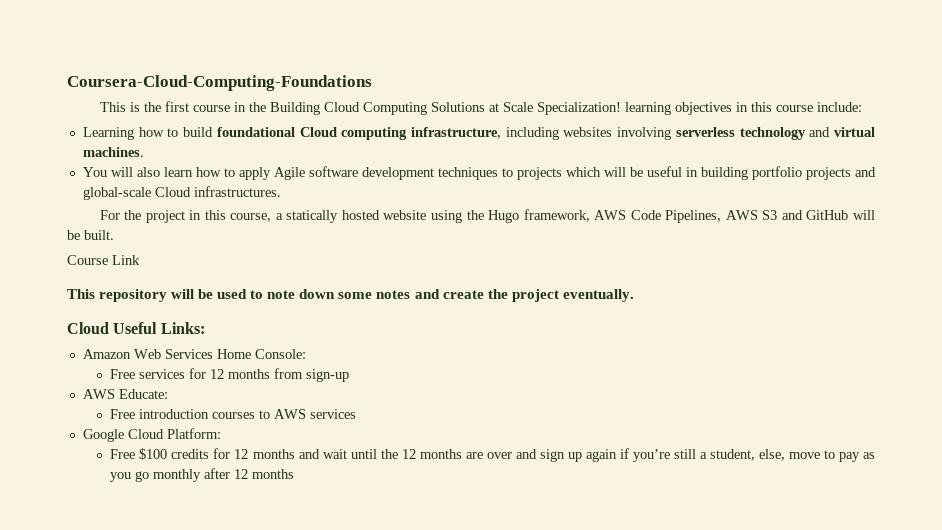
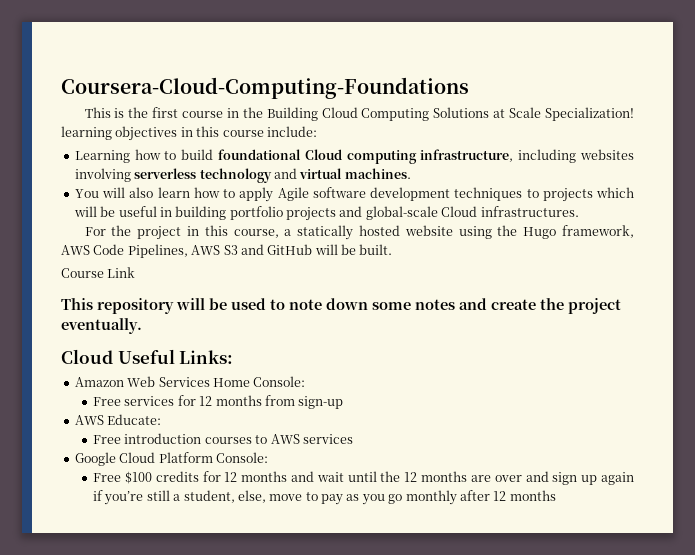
- Google Cloud Platform:
+ Google Cloud Platform Console:

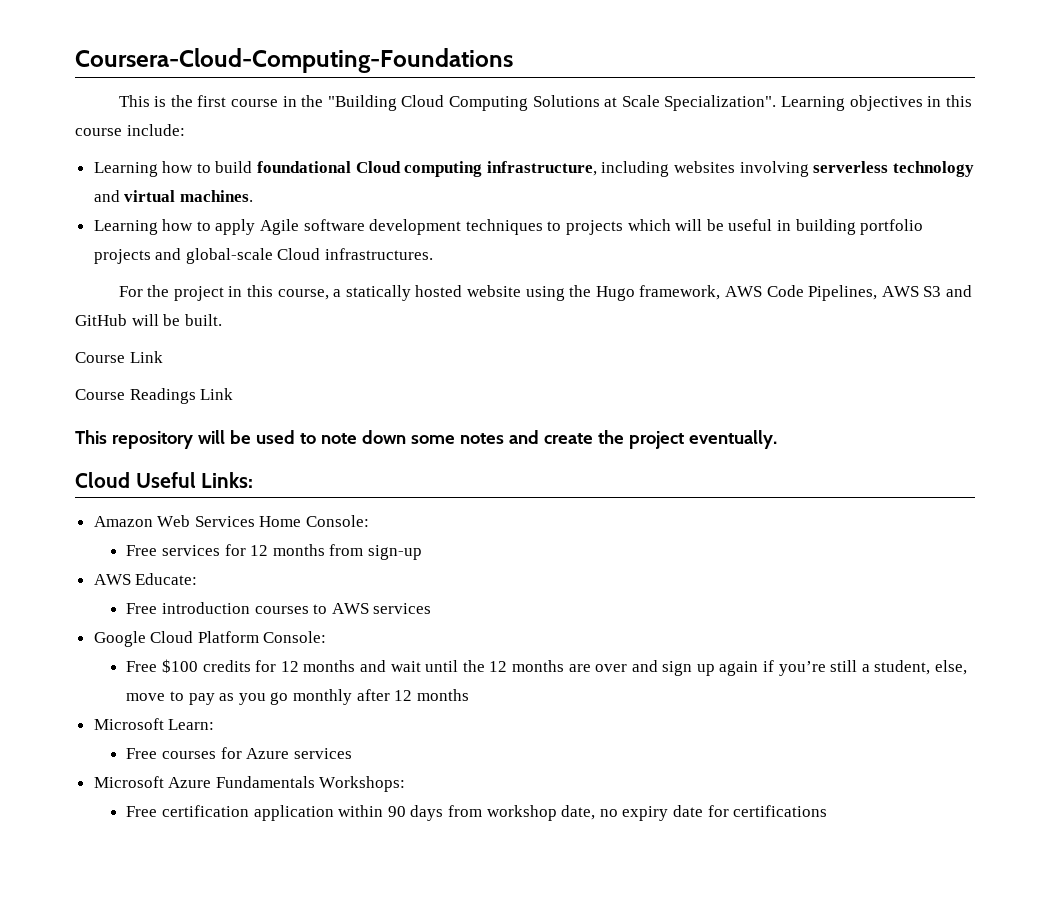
- This is the first course in the Building Cloud Computing Solutions at Scale Specialization! learning objectives in this course include:
+ This is the first course in the "Building Cloud Computing Solutions at Scale Specialization". Learning objectives in this course include:
- You will also learn how to apply Agile software development techniques to projects which will be useful in building portfolio projects and global-scale Cloud infrastructures.
+ Learning how to apply Agile software development techniques to projects which will be useful in building portfolio projects and global-scale Cloud infrastructures.
+ Course Readings Link
+ Microsoft Learn:
+ Free courses for Azure services
+ Microsoft Azure Fundamentals Workshops:
+ Free certification application within 90 days from workshop date, no expiry date for certifications

